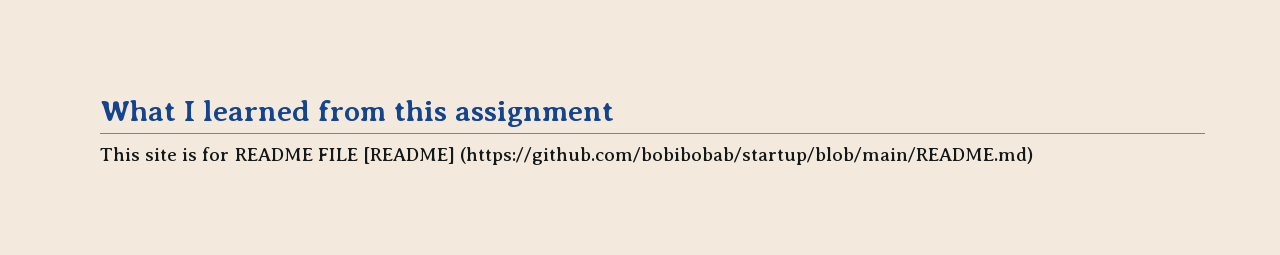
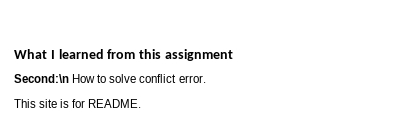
+ Second:\n How to solve conflict error.
- This site is for README FILE [README] (https://github.com/bobibobab/startup/blob/main/README.md)
+ This site is for README.

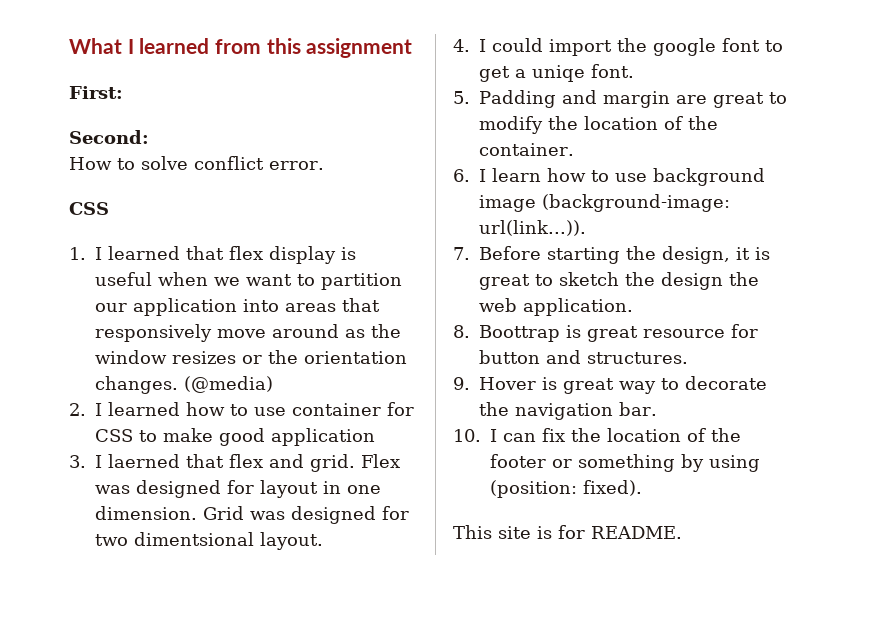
- Second:\n How to solve conflict error.
+ First:
+ Second:
+ How to solve conflict error.
+ CSS
+ 1. I learned that flex display is useful when we want to partition our application into areas that responsively move around as the window resizes or the orientation changes. (@media)
+ 2. I learned how to use container for CSS to make good application
+ 3. I laerned that flex and grid. Flex was designed for layout in one dimension. Grid was designed for two dimentsional layout.
+ 4. I could import the google font to get a uniqe font.
+ 5. Padding and margin are great to modify the location of the container.
+ 6. I learn how to use background image (background-image: url(link...)).
+ 7. Before starting the design, it is great to sketch the design the web application.
+ 8. Boottrap is great resource for button and structures.
+ 9. Hover is great way to decorate the navigation bar.
+ 10. I can fix the location of the footer or something by using (position: fixed).

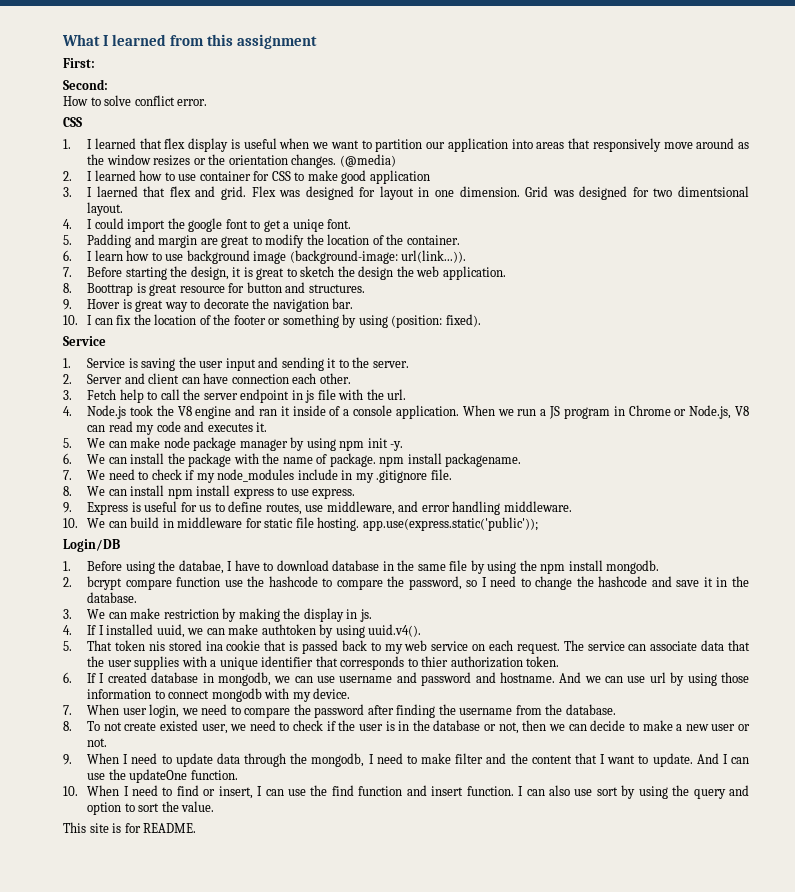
  10. I can fix the location of the footer or something by using (position: fixed).
+ Service
+ 1. Service is saving the user input and sending it to the server.
+ 2. Server and client can have connection each other.
+ 3. Fetch help to call the server endpoint in js file with the url.
+ 4. Node.js took the V8 engine and ran it inside of a console application. When we run a JS program in Chrome or Node.js, V8 can read my code and executes it.
+ 5. We can make node package manager by using npm init -y.
+ 6. We can install the package with the name of package. npm install packagename.
+ 7. We need to check if my node_modules include in my .gitignore file.
+ 8. We can install npm install express to use express.
+ 9. Express is useful for us to define routes, use middleware, and error handling middleware.
+ 10. We can build in middleware for static file hosting. app.use(express.static('public'));
+ Login/DB
+ 1. Before using the databae, I have to download database in the same file by using the npm install mongodb.
+ 2. bcrypt compare function use the hashcode to compare the password, so I need to change the hashcode and save it in the database.
+ 3. We can make restriction by making the display in js.
+ 4. If I installed uuid, we can make authtoken by using uuid.v4().
+ 5. That token nis stored ina cookie that is passed back to my web service on each request. The service can associate data that the user supplies with a unique identifier that corresponds to thier authorization token.
+ 6. If I created database in mongodb, we can use username and password and hostname. And we can use url by using those information to connect mongodb with my device.
+ 7. When user login, we need to compare the password after finding the username from the database.
+ 8. To not create existed user, we need to check if the user is in the database or not, then we can decide to make a new user or not.
+ 9. When I need to update data through the mongodb, I need to make filter and the content that I want to update. And I can use the updateOne function.
+ 10. When I need to find or insert, I can use the find function and insert function. I can also use sort by using the query and option to sort the value.

